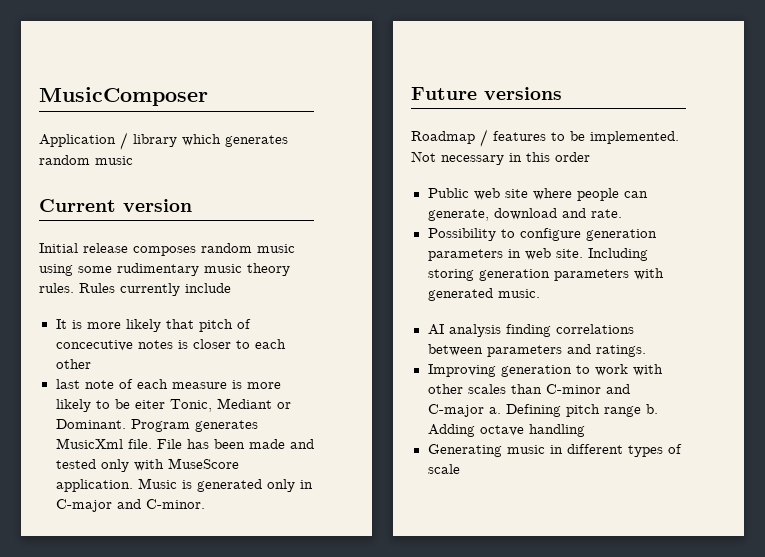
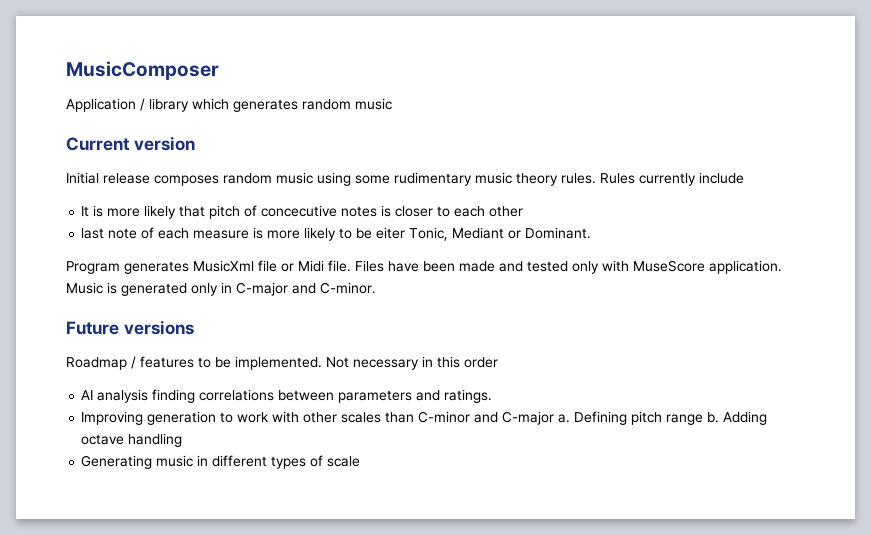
- last note of each measure is more likely to be eiter Tonic, Mediant or Dominant. Program generates MusicXml file. File has been made and tested only with MuseScore application.
+ last note of each measure is more likely to be eiter Tonic, Mediant or Dominant.
+ Program generates MusicXml file or Midi file. Files have been made and tested only with MuseScore application.
- Public web site where people can generate, download and rate.
- Possibility to configure generation parameters in web site. Including storing generation parameters with generated music.

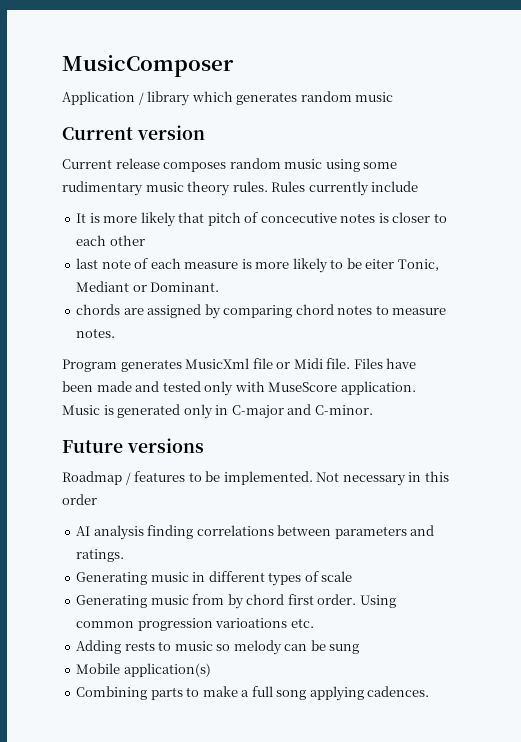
- Initial release composes random music using some rudimentary music theory rules.
+ Current release composes random music using some rudimentary music theory rules.
+ chords are assigned by comparing chord notes to measure notes.
- Improving generation to work with other scales than C-minor and C-major a. Defining pitch range b. Adding octave handling
+ Generating music from by chord first order. Using common progression varioations etc.
+ Adding rests to music so melody can be sung
+ Mobile application(s)
+ Combining parts to make a full song applying cadences.

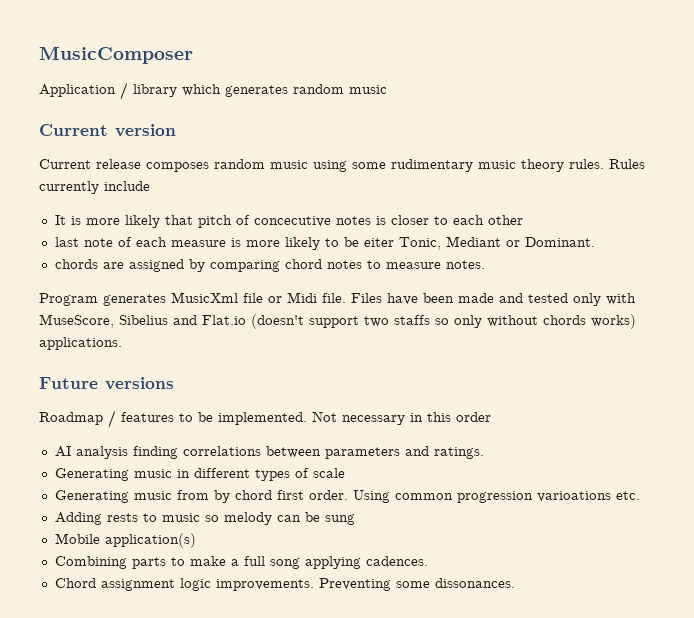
- Files have been made and tested only with MuseScore application. Music is generated only in C-major and C-minor.
+ Files have been made and tested only with MuseScore, Sibelius and Flat.io (doesn't support two staffs so only without chords works) applications.
+ Chord assignment logic improvements. Preventing some dissonances.

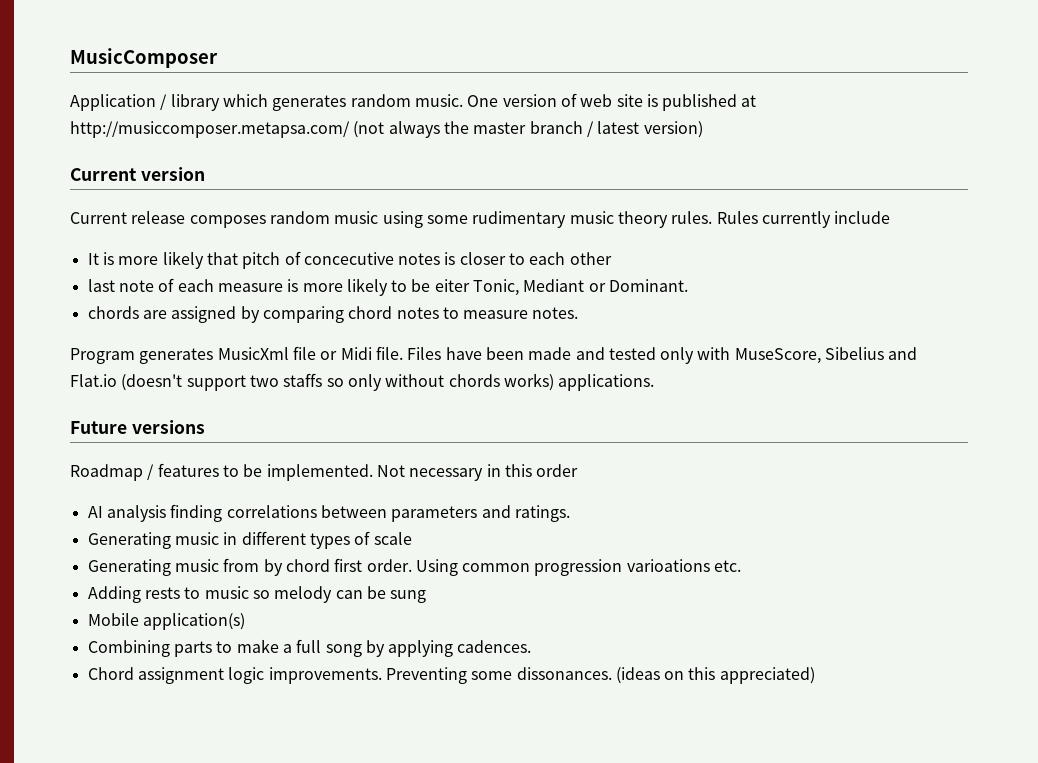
- Application / library which generates random music
+ Application / library which generates random music. One version of web site is published at http://musiccomposer.metapsa.com/ (not always the master branch / latest version)
- Combining parts to make a full song applying cadences.
+ Combining parts to make a full song by applying cadences.
+ (ideas on this appreciated)

